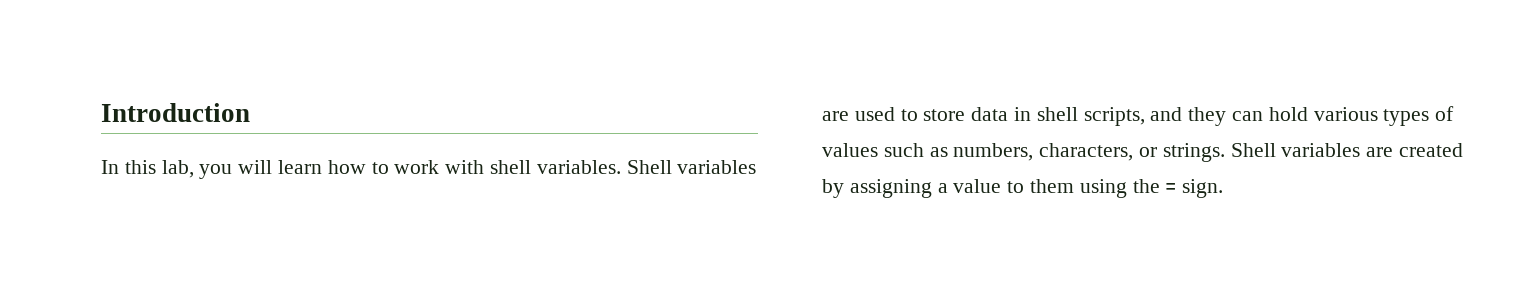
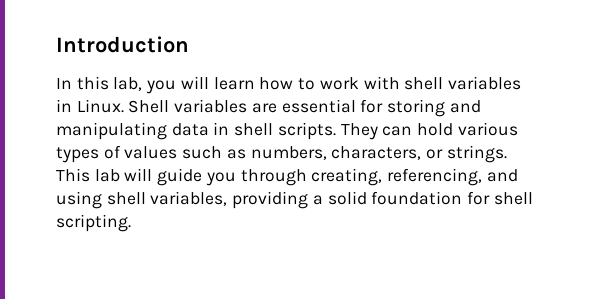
- In this lab, you will learn how to work with shell variables. Shell variables are used to store data in shell scripts, and they can hold various types of values such as numbers, characters, or strings.
+ In this lab, you will learn how to work with shell variables in Linux. Shell variables are essential for storing and manipulating data in shell scripts. They can hold various types of values such as numbers, characters, or strings.
- Shell variables are created by assigning a value to them using the = sign.
+ This lab will guide you through creating, referencing, and using shell variables, providing a solid foundation for shell scripting.

